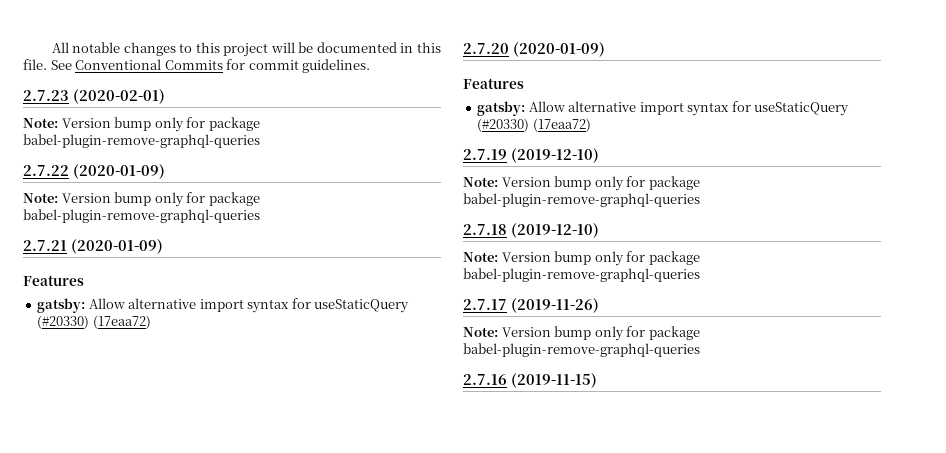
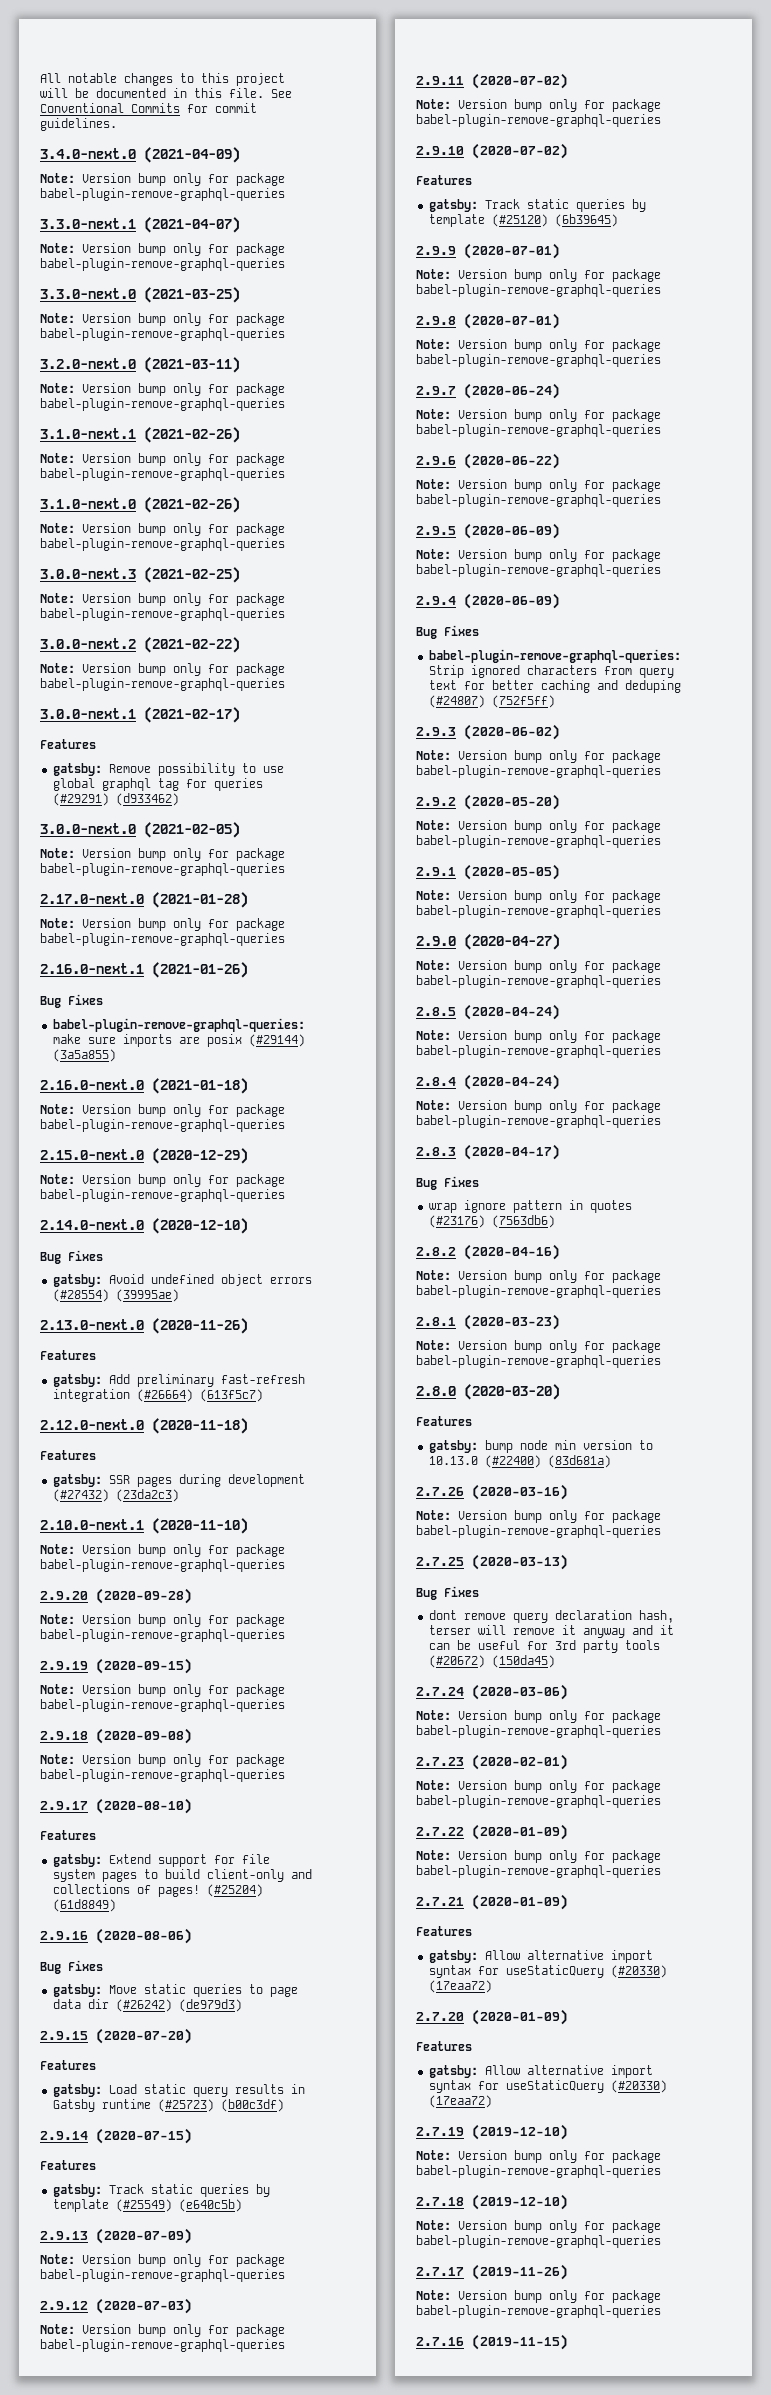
+ 3.4.0-next.0 (2021-04-09)
+ Note: Version bump only for package babel-plugin-remove-graphql-queries
+ 3.3.0-next.1 (2021-04-07)
+ Note: Version bump only for package babel-plugin-remove-graphql-queries
+ 3.3.0-next.0 (2021-03-25)
+ Note: Version bump only for package babel-plugin-remove-graphql-queries
+ 3.2.0-next.0 (2021-03-11)
+ Note: Version bump only for package babel-plugin-remove-graphql-queries
+ 3.1.0-next.1 (2021-02-26)
+ Note: Version bump only for package babel-plugin-remove-graphql-queries
+ 3.1.0-next.0 (2021-02-26)
+ Note: Version bump only for package babel-plugin-remove-graphql-queries
+ 3.0.0-next.3 (2021-02-25)
+ Note: Version bump only for package babel-plugin-remove-graphql-queries
+ 3.0.0-next.2 (2021-02-22)
+ Note: Version bump only for package babel-plugin-remove-graphql-queries
+ 3.0.0-next.1 (2021-02-17)
+ Features
+ gatsby: Remove possibility to use global graphql tag for queries (#29291) (d933462)
+ 3.0.0-next.0 (2021-02-05)
+ Note: Version bump only for package babel-plugin-remove-graphql-queries
+ 2.17.0-next.0 (2021-01-28)
+ Note: Version bump only for package babel-plugin-remove-graphql-queries
+ 2.16.0-next.1 (2021-01-26)
+ Bug Fixes
+ babel-plugin-remove-graphql-queries: make sure imports are posix (#29144) (3a5a855)
+ 2.16.0-next.0 (2021-01-18)
+ Note: Version bump only for package babel-plugin-remove-graphql-queries
+ 2.15.0-next.0 (2020-12-29)
+ Note: Version bump only for package babel-plugin-remove-graphql-queries
+ 2.14.0-next.0 (2020-12-10)
+ Bug Fixes
+ gatsby: Avoid undefined object errors (#28554) (39995ae)
+ 2.13.0-next.0 (2020-11-26)
+ Features
+ gatsby: Add preliminary fast-refresh integration (#26664) (613f5c7)
+ 2.12.0-next.0 (2020-11-18)
+ Features
+ gatsby: SSR pages during development (#27432) (23da2c3)
+ 2.10.0-next.1 (2020-11-10)
+ Note: Version bump only for package babel-plugin-remove-graphql-queries
+ 2.9.20 (2020-09-28)
+ Note: Version bump only for package babel-plugin-remove-graphql-queries
+ 2.9.19 (2020-09-15)
+ Note: Version bump only for package babel-plugin-remove-graphql-queries
+ 2.9.18 (2020-09-08)
+ Note: Version bump only for package babel-plugin-remove-graphql-queries
+ 2.9.17 (2020-08-10)
+ Features
+ gatsby: Extend support for file system pages to build client-only and collections of pages! (#25204) (61d8849)
+ 2.9.16 (2020-08-06)
+ Bug Fixes
+ gatsby: Move static queries to page data dir (#26242) (de979d3)
+ 2.9.15 (2020-07-20)
+ Features
+ gatsby: Load static query results in Gatsby runtime (#25723) (b00c3df)
+ 2.9.14 (2020-07-15)
+ Features
+ gatsby: Track static queries by template (#25549) (e640c5b)
+ 2.9.13 (2020-07-09)
+ Note: Version bump only for package babel-plugin-remove-graphql-queries
+ 2.9.12 (2020-07-03)
+ Note: Version bump only for package babel-plugin-remove-graphql-queries
+ 2.9.11 (2020-07-02)
+ Note: Version bump only for package babel-plugin-remove-graphql-queries
+ 2.9.10 (2020-07-02)
+ Features
+ gatsby: Track static queries by template (#25120) (6b39645)
+ 2.9.9 (2020-07-01)
+ Note: Version bump only for package babel-plugin-remove-graphql-queries
+ 2.9.8 (2020-07-01)
+ Note: Version bump only for package babel-plugin-remove-graphql-queries
+ 2.9.7 (2020-06-24)
+ Note: Version bump only for package babel-plugin-remove-graphql-queries
+ 2.9.6 (2020-06-22)
+ Note: Version bump only for package babel-plugin-remove-graphql-queries
+ 2.9.5 (2020-06-09)
+ Note: Version bump only for package babel-plugin-remove-graphql-queries
+ 2.9.4 (2020-06-09)
+ Bug Fixes
+ babel-plugin-remove-graphql-queries: Strip ignored characters from query text for better caching and deduping (#24807) (752f5ff)
+ 2.9.3 (2020-06-02)
+ Note: Version bump only for package babel-plugin-remove-graphql-queries
+ 2.9.2 (2020-05-20)
+ Note: Version bump only for package babel-plugin-remove-graphql-queries
+ 2.9.1 (2020-05-05)
+ Note: Version bump only for package babel-plugin-remove-graphql-queries
+ 2.9.0 (2020-04-27)
+ Note: Version bump only for package babel-plugin-remove-graphql-queries
+ 2.8.5 (2020-04-24)
+ Note: Version bump only for package babel-plugin-remove-graphql-queries
+ 2.8.4 (2020-04-24)
+ Note: Version bump only for package babel-plugin-remove-graphql-queries
+ 2.8.3 (2020-04-17)
+ Bug Fixes
+ wrap ignore pattern in quotes (#23176) (7563db6)
+ 2.8.2 (2020-04-16)
+ Note: Version bump only for package babel-plugin-remove-graphql-queries
+ 2.8.1 (2020-03-23)
+ Note: Version bump only for package babel-plugin-remove-graphql-queries
+ 2.8.0 (2020-03-20)
+ Features
+ gatsby: bump node min version to 10.13.0 (#22400) (83d681a)
+ 2.7.26 (2020-03-16)
+ Note: Version bump only for package babel-plugin-remove-graphql-queries
+ 2.7.25 (2020-03-13)
+ Bug Fixes
+ dont remove query declaration hash, terser will remove it anyway and it can be useful for 3rd party tools (#20672) (150da45)
+ 2.7.24 (2020-03-06)
+ Note: Version bump only for package babel-plugin-remove-graphql-queries

